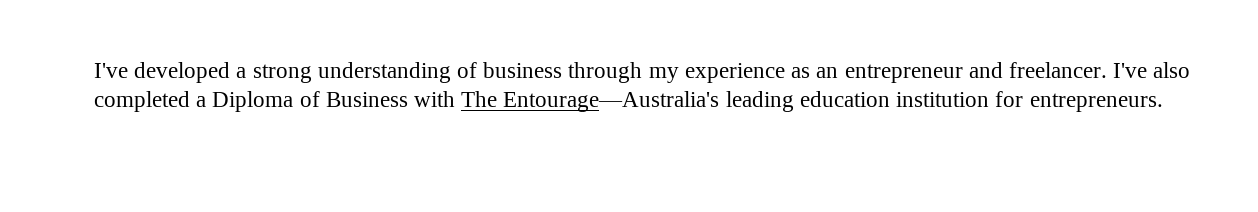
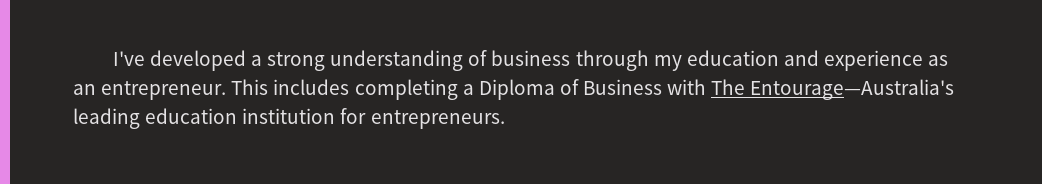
- I've developed a strong understanding of business through my experience as an entrepreneur and freelancer. I've also completed a Diploma of Business with The Entourage—Australia's leading education institution for entrepreneurs.
+ I've developed a strong understanding of business through my education and experience as an entrepreneur. This includes completing a Diploma of Business with The Entourage—Australia's leading education institution for entrepreneurs.

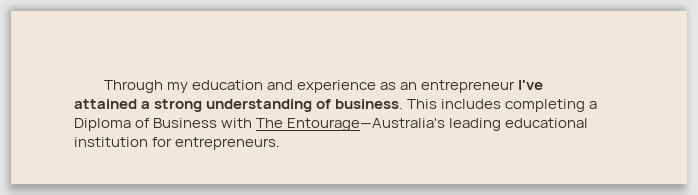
- I've developed a strong understanding of business through my education and experience as an entrepreneur.
+ Through my education and experience as an entrepreneur I've attained a strong understanding of business.
- This includes completing a Diploma of Business with The Entourage—Australia's leading education institution for entrepreneurs.
+ This includes completing a Diploma of Business with The Entourage—Australia's leading educational institution for entrepreneurs.

